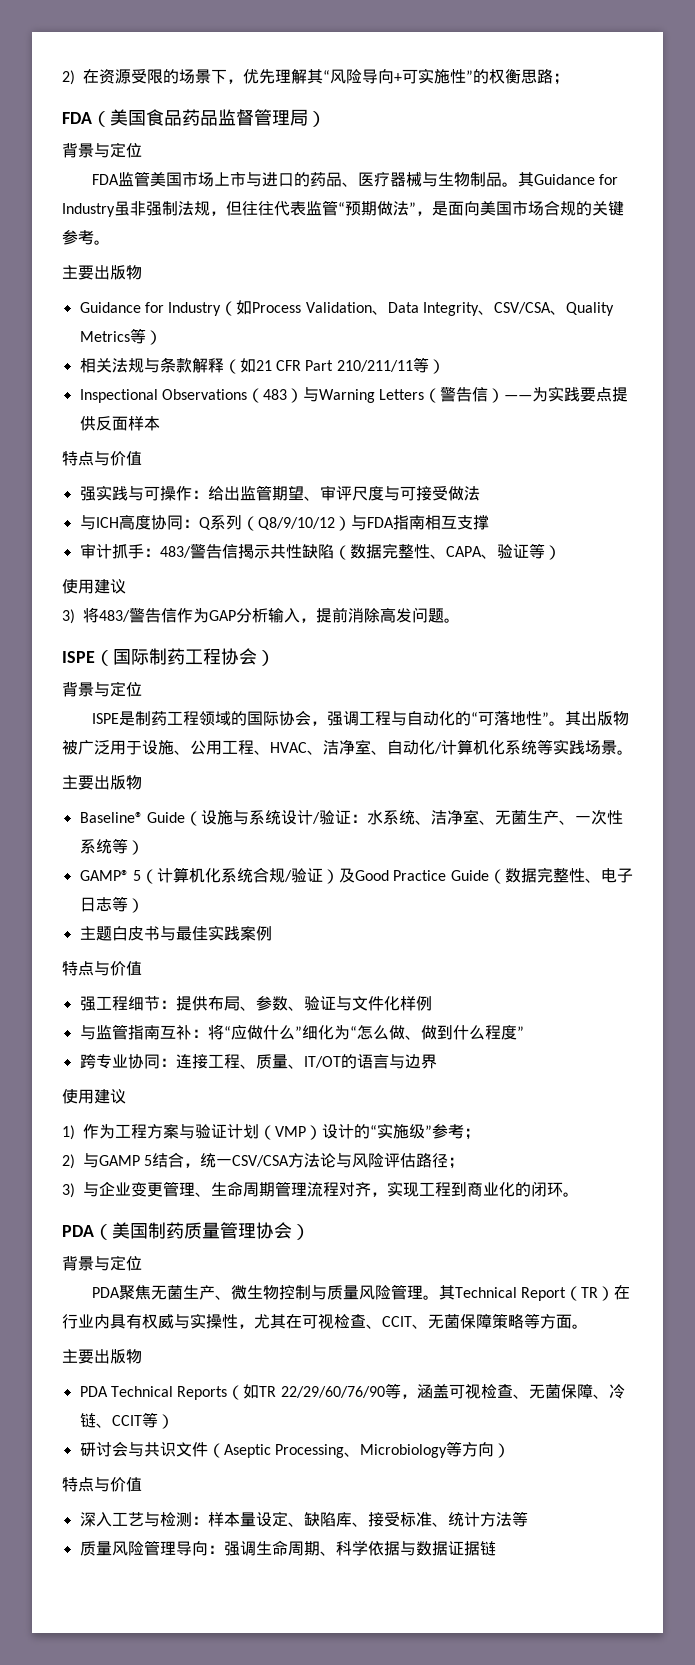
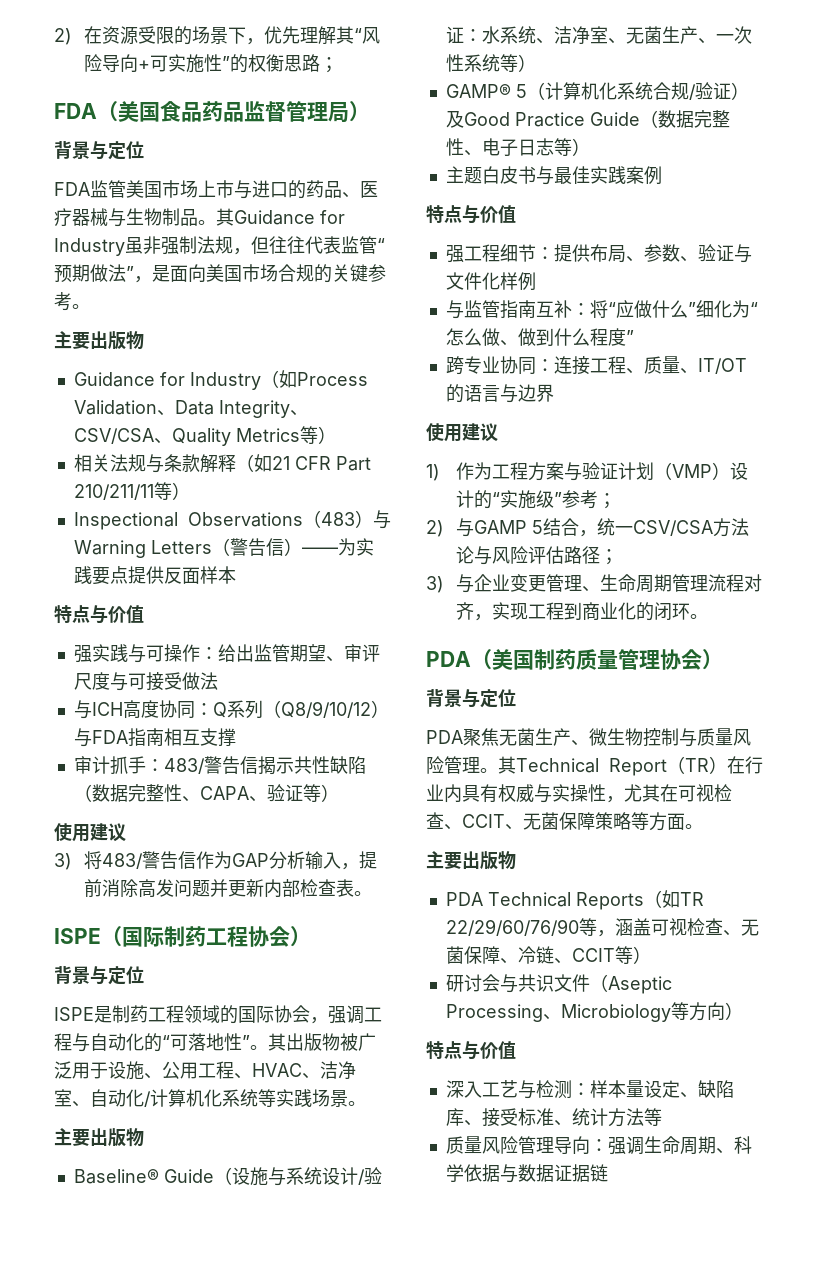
- 3)将483/警告信作为GAP分析输入，提前消除高发问题。
+ 3)将483/警告信作为GAP分析输入，提前消除高发问题并更新内部检查表。

